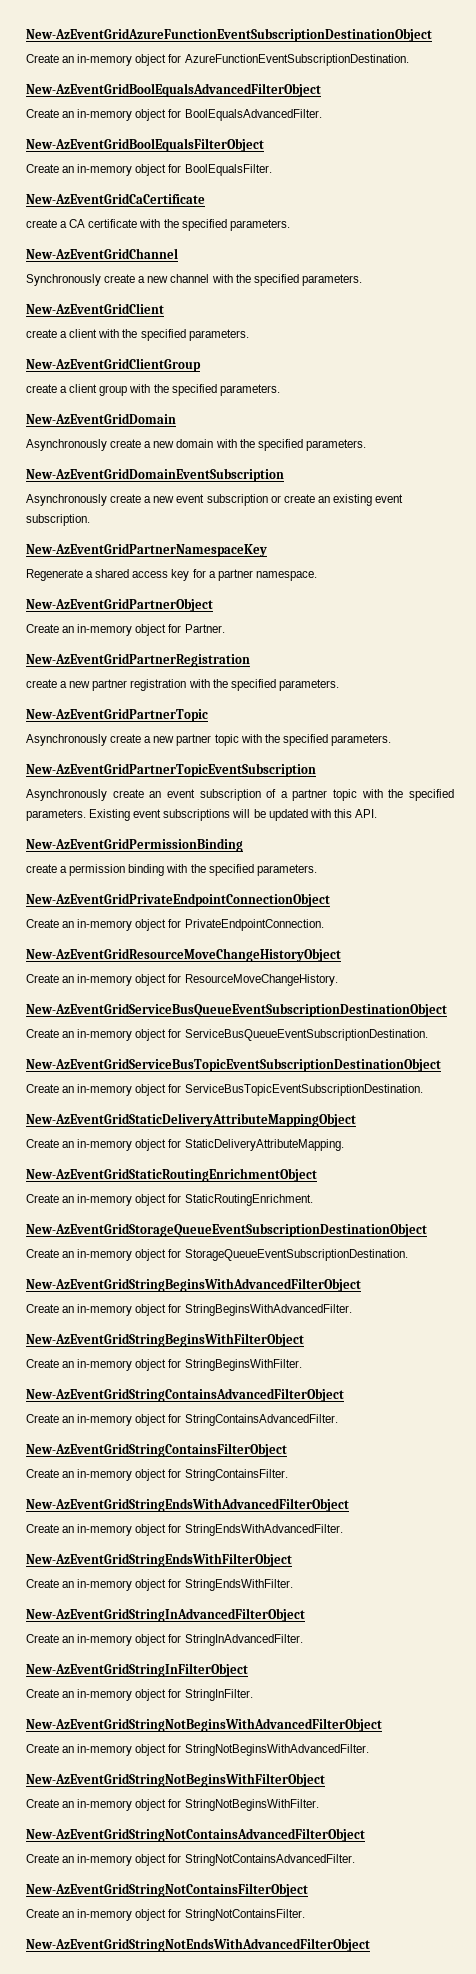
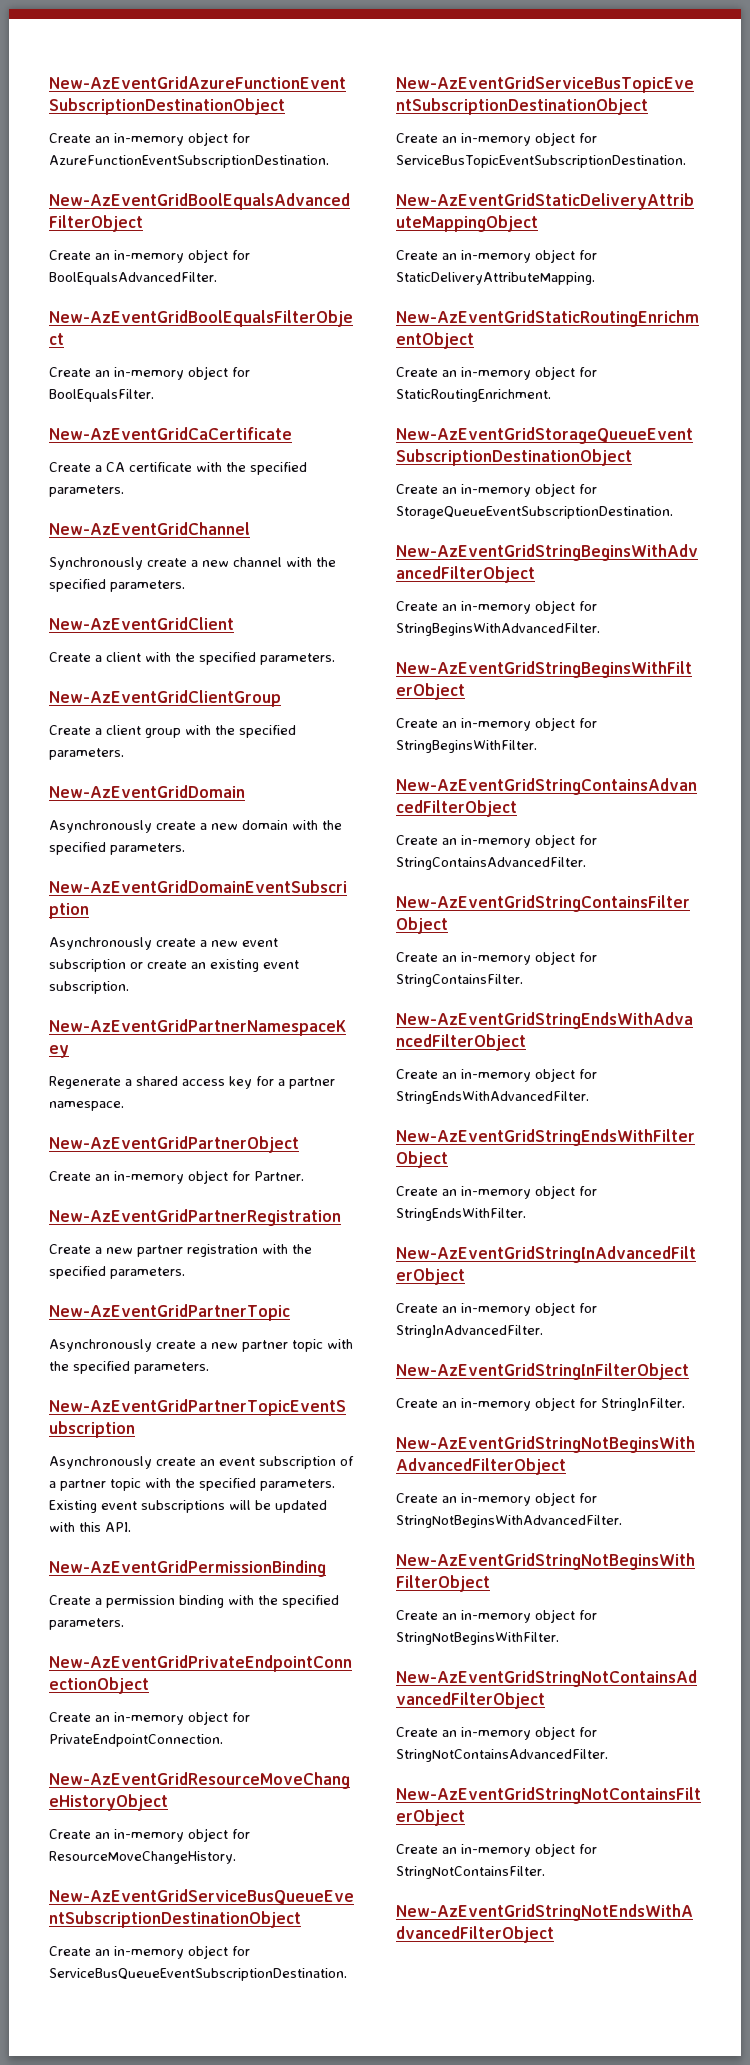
- create a CA certificate with the specified parameters.
+ Create a CA certificate with the specified parameters.
- create a client with the specified parameters.
+ Create a client with the specified parameters.
- create a client group with the specified parameters.
+ Create a client group with the specified parameters.
- create a new partner registration with the specified parameters.
+ Create a new partner registration with the specified parameters.
- create a permission binding with the specified parameters.
+ Create a permission binding with the specified parameters.

